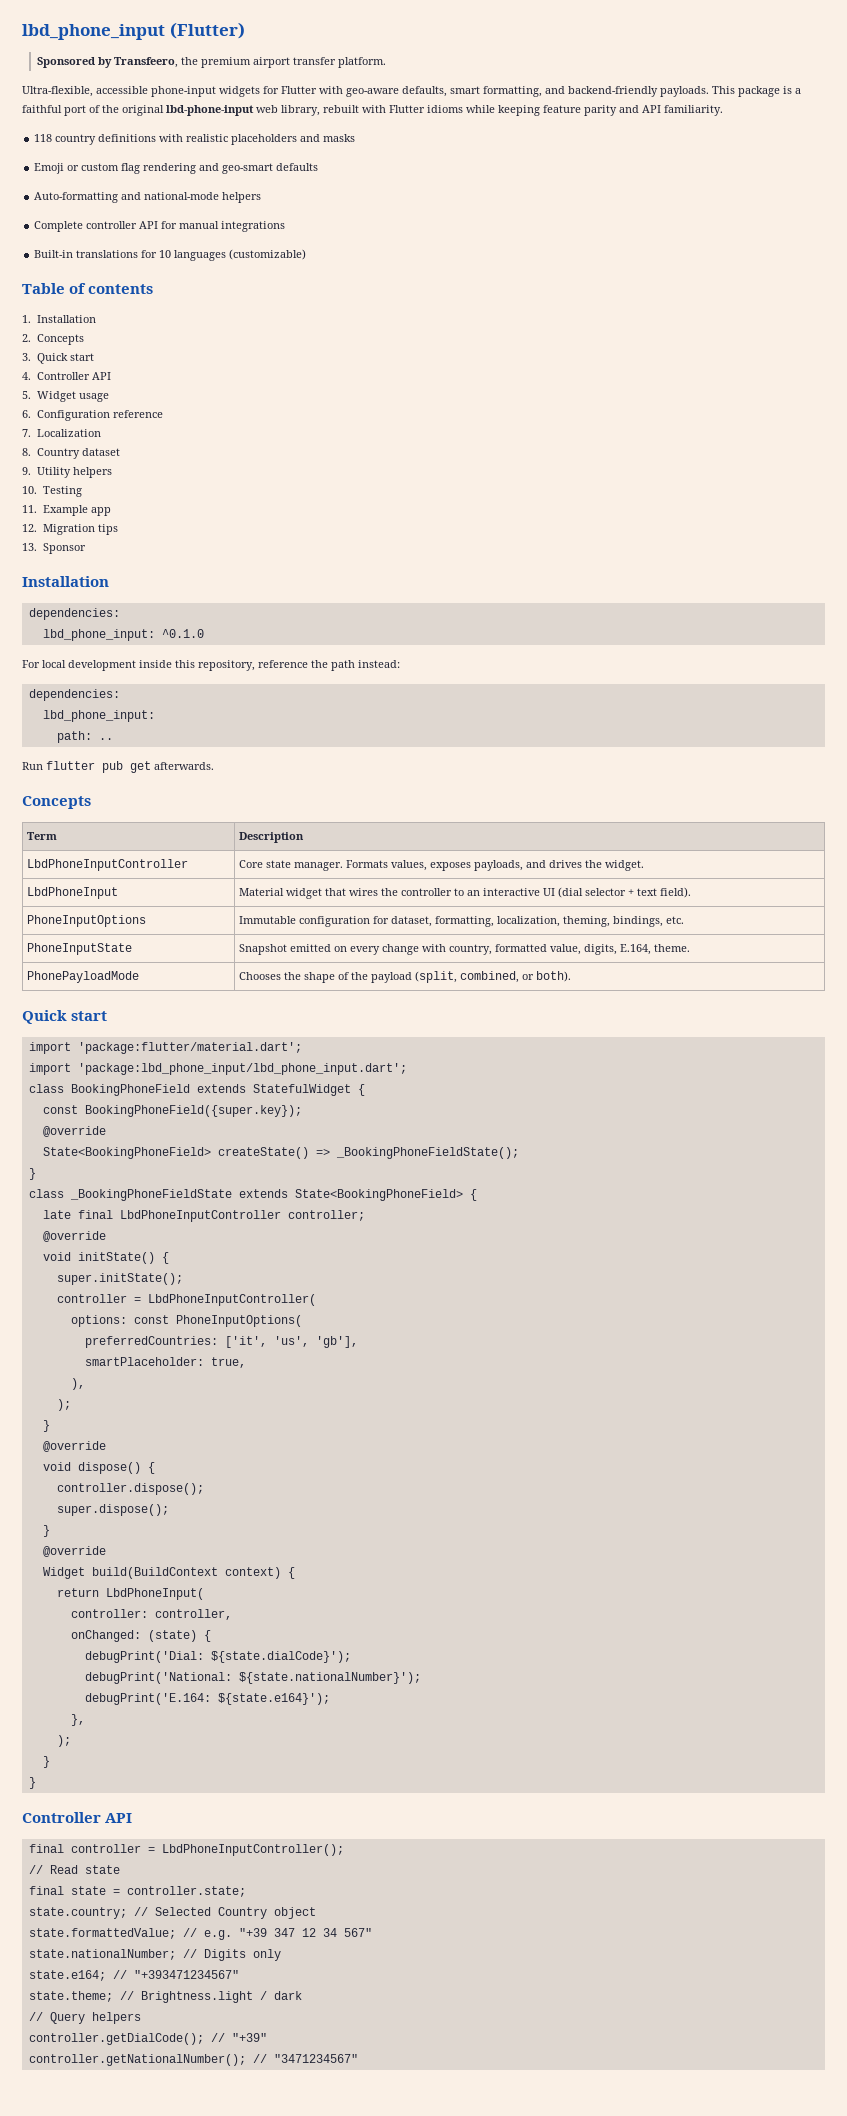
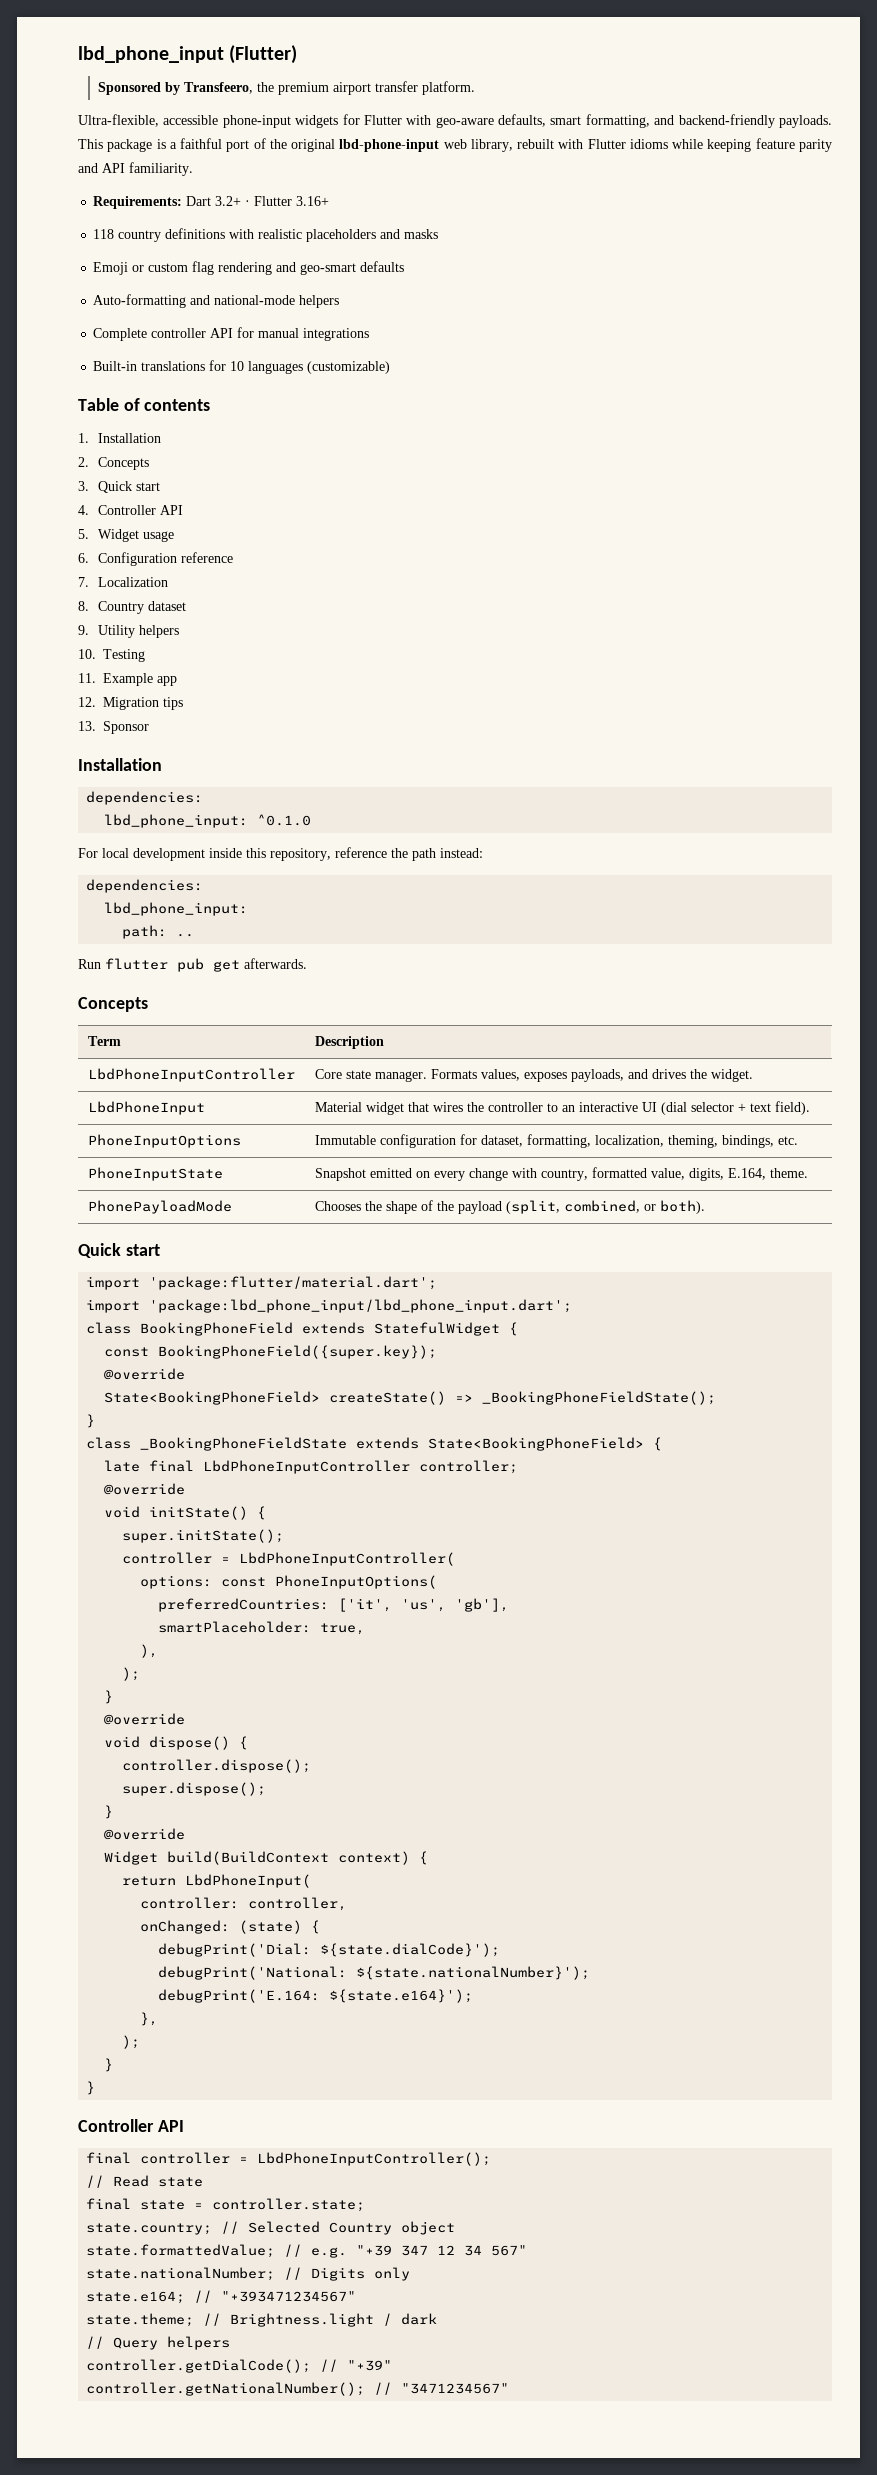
+ Requirements: Dart 3.2+ · Flutter 3.16+

